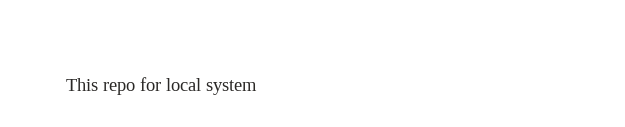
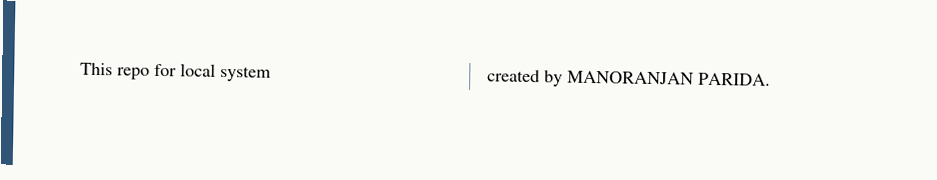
+ created by MANORANJAN PARIDA.

